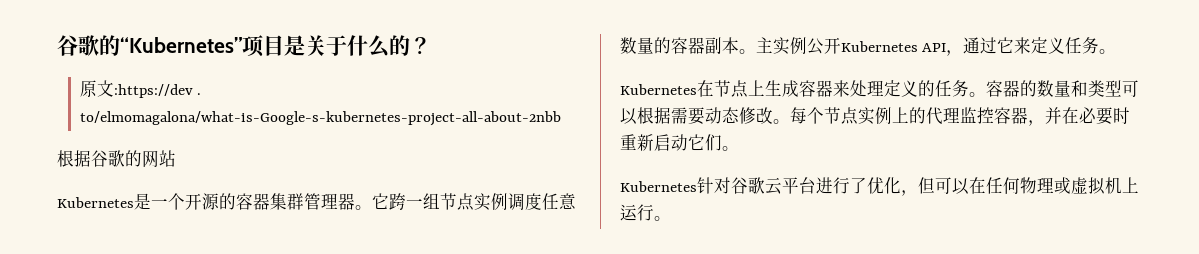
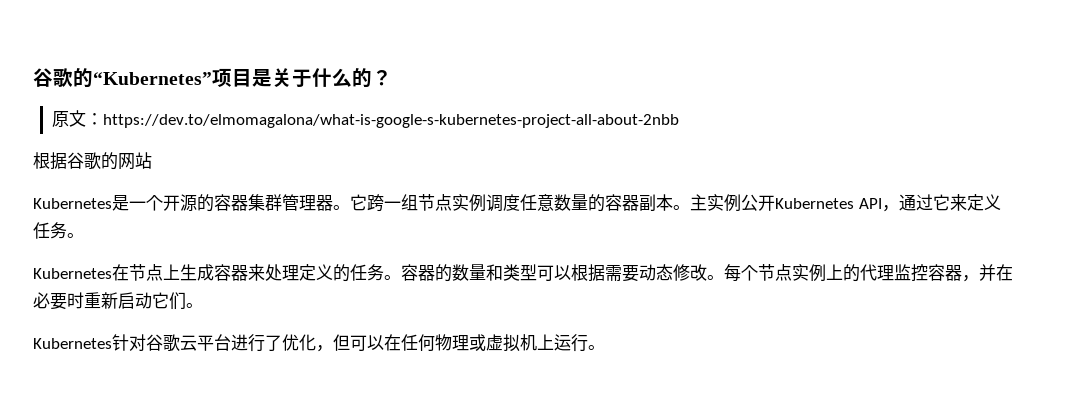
- 原文:https://dev . to/elmomagalona/what-is-Google-s-kubernetes-project-all-about-2nbb
+ 原文：https://dev.to/elmomagalona/what-is-google-s-kubernetes-project-all-about-2nbb

